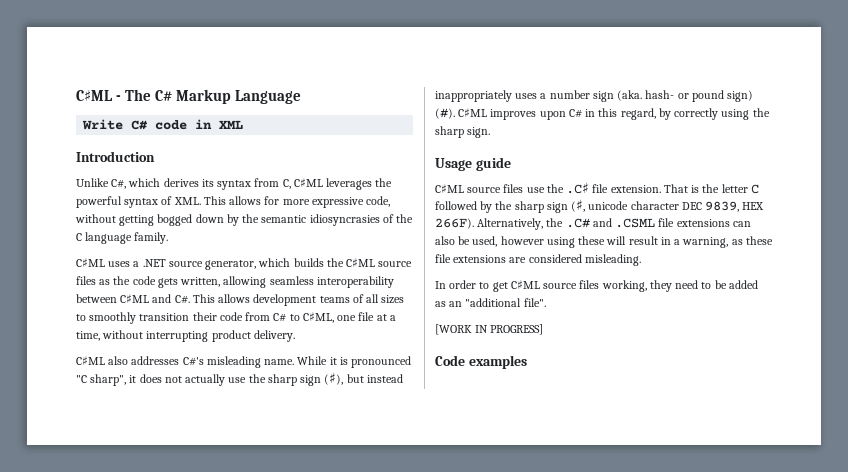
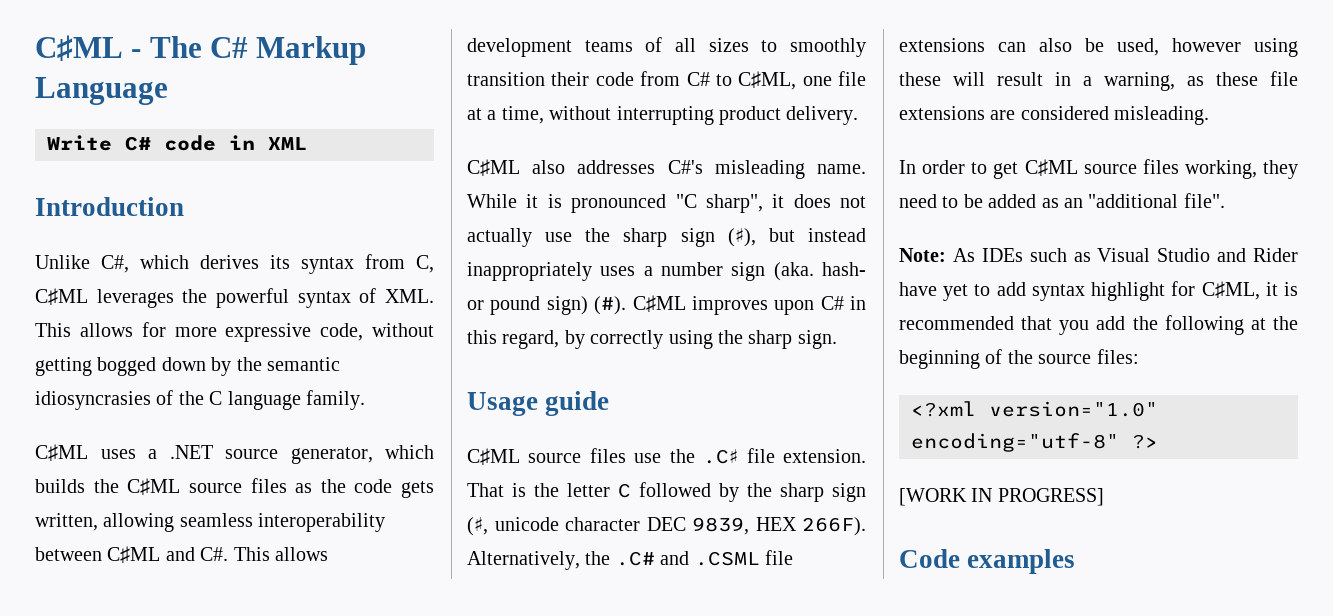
+ Note: As IDEs such as Visual Studio and Rider have yet to add syntax highlight for C♯ML, it is recommended that you add the following at the beginning of the source files:
+ <?xml version="1.0" encoding="utf-8" ?>

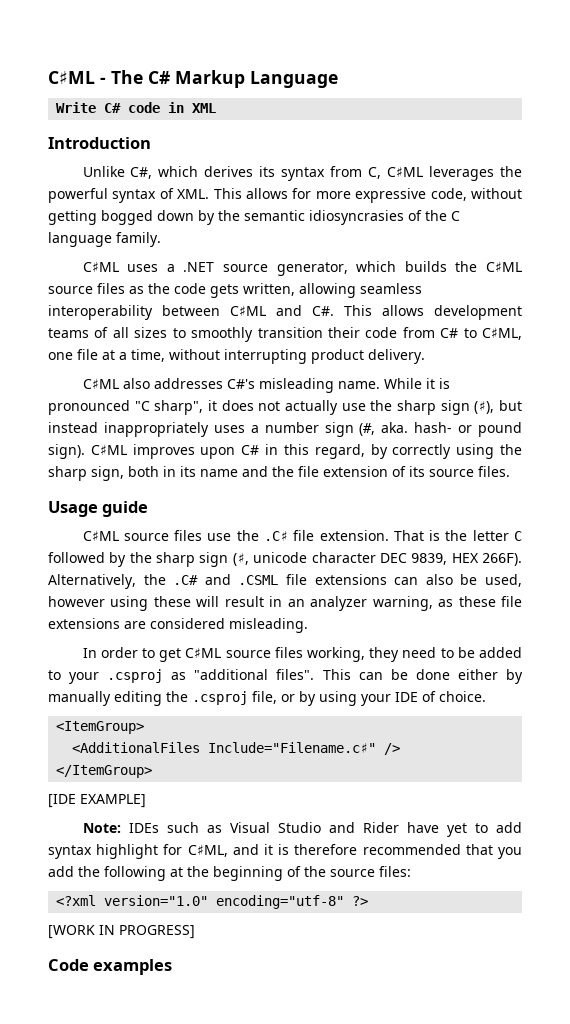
- While it is pronounced "C sharp", it does not actually use the sharp sign (♯), but instead inappropriately uses a number sign (aka. hash- or pound sign) (#).
+ While it is pronounced "C sharp", it does not actually use the sharp sign (♯), but instead inappropriately uses a number sign (#, aka. hash- or pound sign).
- C♯ML improves upon C# in this regard, by correctly using the sharp sign.
+ C♯ML improves upon C# in this regard, by correctly using the sharp sign, both in its name and the file extension of its source files.
- Alternatively, the .C# and .CSML file extensions can also be used, however using these will result in a warning, as these file extensions are considered misleading.
+ Alternatively, the .C# and .CSML file extensions can also be used, however using these will result in an analyzer warning, as these file extensions are considered misleading.
- In order to get C♯ML source files working, they need to be added as an "additional file".
+ In order to get C♯ML source files working, they need to be added to your .csproj as "additional files". This can be done either by manually editing the .csproj file, or by using your IDE of choice.
+ <ItemGroup>
+ <AdditionalFiles Include="Filename.c♯" />
+ </ItemGroup>
+ [IDE EXAMPLE]
- Note: As IDEs such as Visual Studio and Rider have yet to add syntax highlight for C♯ML, it is recommended that you add the following at the beginning of the source files:
+ Note: IDEs such as Visual Studio and Rider have yet to add syntax highlight for C♯ML, and it is therefore recommended that you add the following at the beginning of the source files:

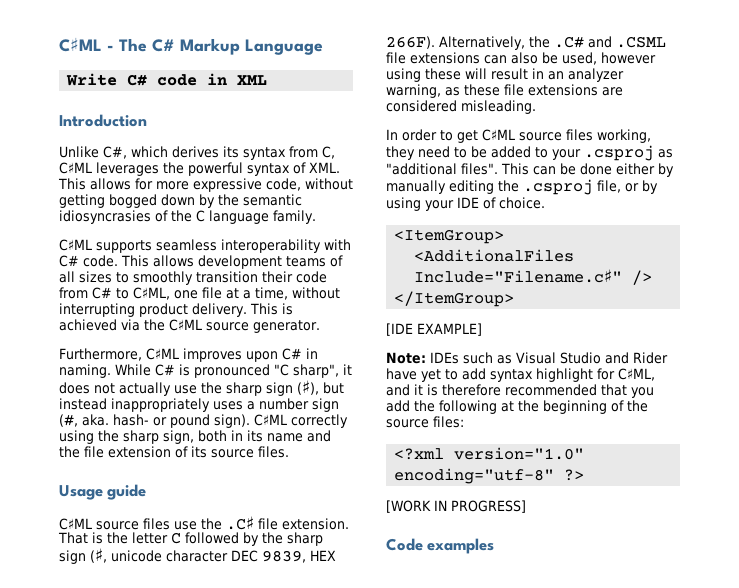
- C♯ML uses a .NET source generator, which builds the C♯ML source files as the code gets written, allowing seamless interoperability between C♯ML and C#. This allows development teams of all sizes to smoothly transition their code from C# to C♯ML, one file at a time, without interrupting product delivery.
- C♯ML also addresses C#'s misleading name. While it is pronounced "C sharp", it does not actually use the sharp sign (♯), but instead inappropriately uses a number sign (#, aka. hash- or pound sign).
+ C♯ML supports seamless interoperability with C# code. This allows development teams of all sizes to smoothly transition their code from C# to C♯ML, one file at a time, without interrupting product delivery. This is achieved via the C♯ML source generator.
+ Furthermore, C♯ML improves upon C# in naming. While C# is pronounced "C sharp", it does not actually use the sharp sign (♯), but instead inappropriately uses a number sign (#, aka. hash- or pound sign).
- C♯ML improves upon C# in this regard, by correctly using the sharp sign, both in its name and the file extension of its source files.
+ C♯ML correctly using the sharp sign, both in its name and the file extension of its source files.

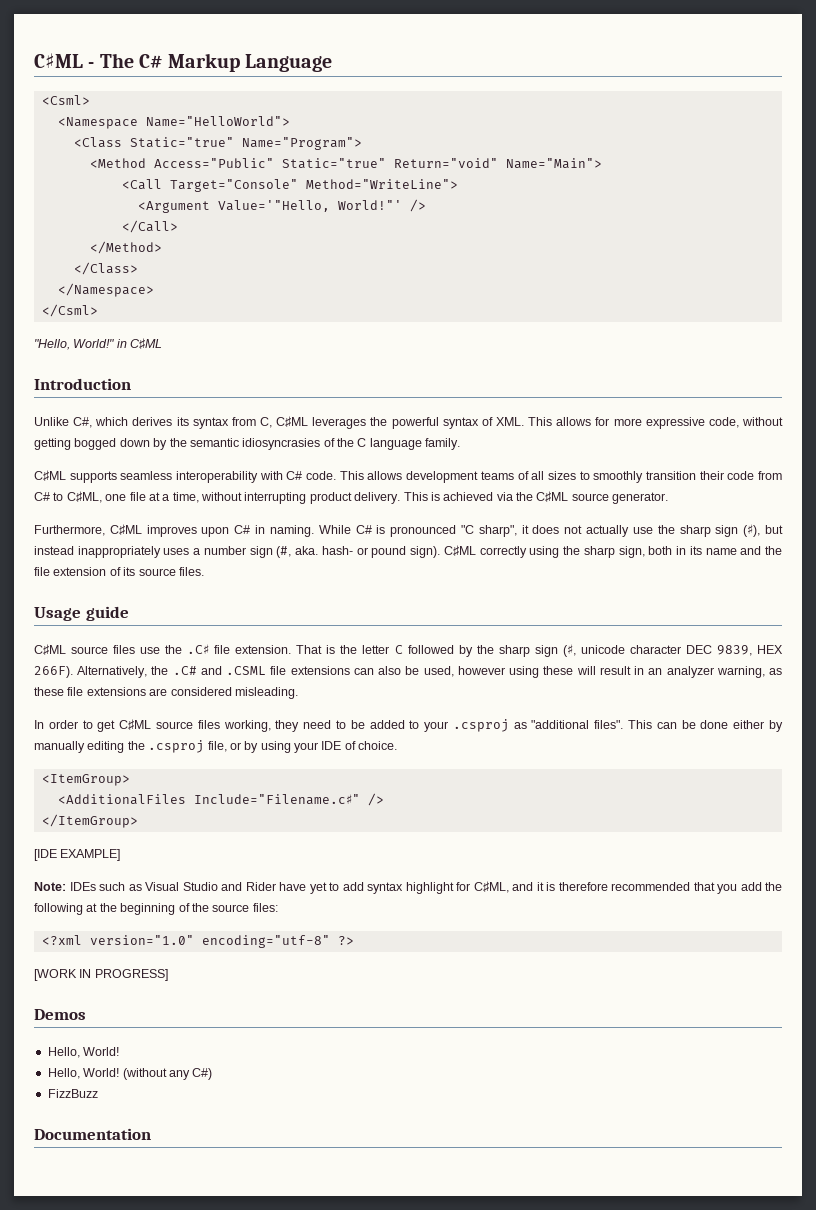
- Write C# code in XML
+ <Csml>
+ <Namespace Name="HelloWorld">
+ <Class Static="true" Name="Program">
+ <Method Access="Public" Static="true" Return="void" Name="Main">
+ <Call Target="Console" Method="WriteLine">
+ <Argument Value='"Hello, World!"' />
+ </Call>
+ </Method>
+ </Class>
+ </Namespace>
+ </Csml>
+ "Hello, World!" in C♯ML
- Code examples
+ Demos
+ Hello, World!
+ Hello, World! (without any C#)
+ FizzBuzz
+ Documentation

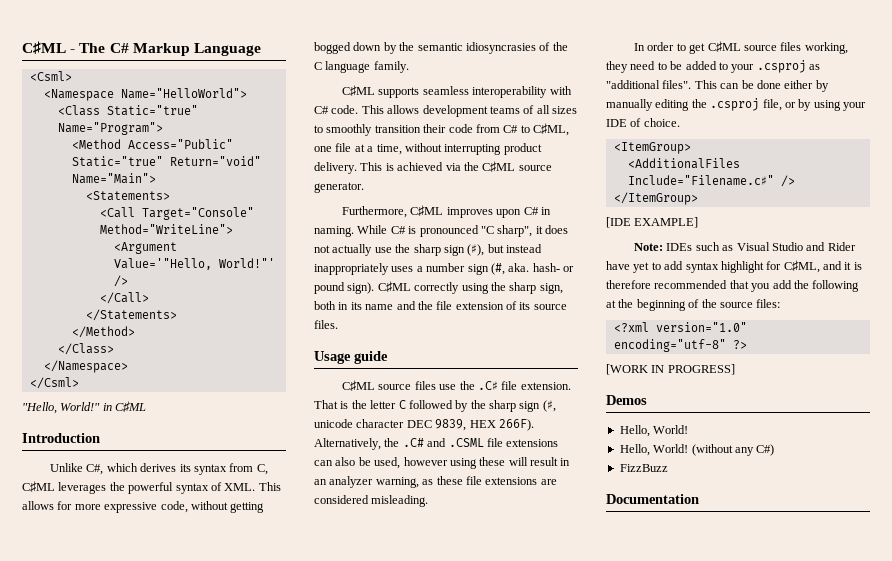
+ <Statements>
+ </Statements>

